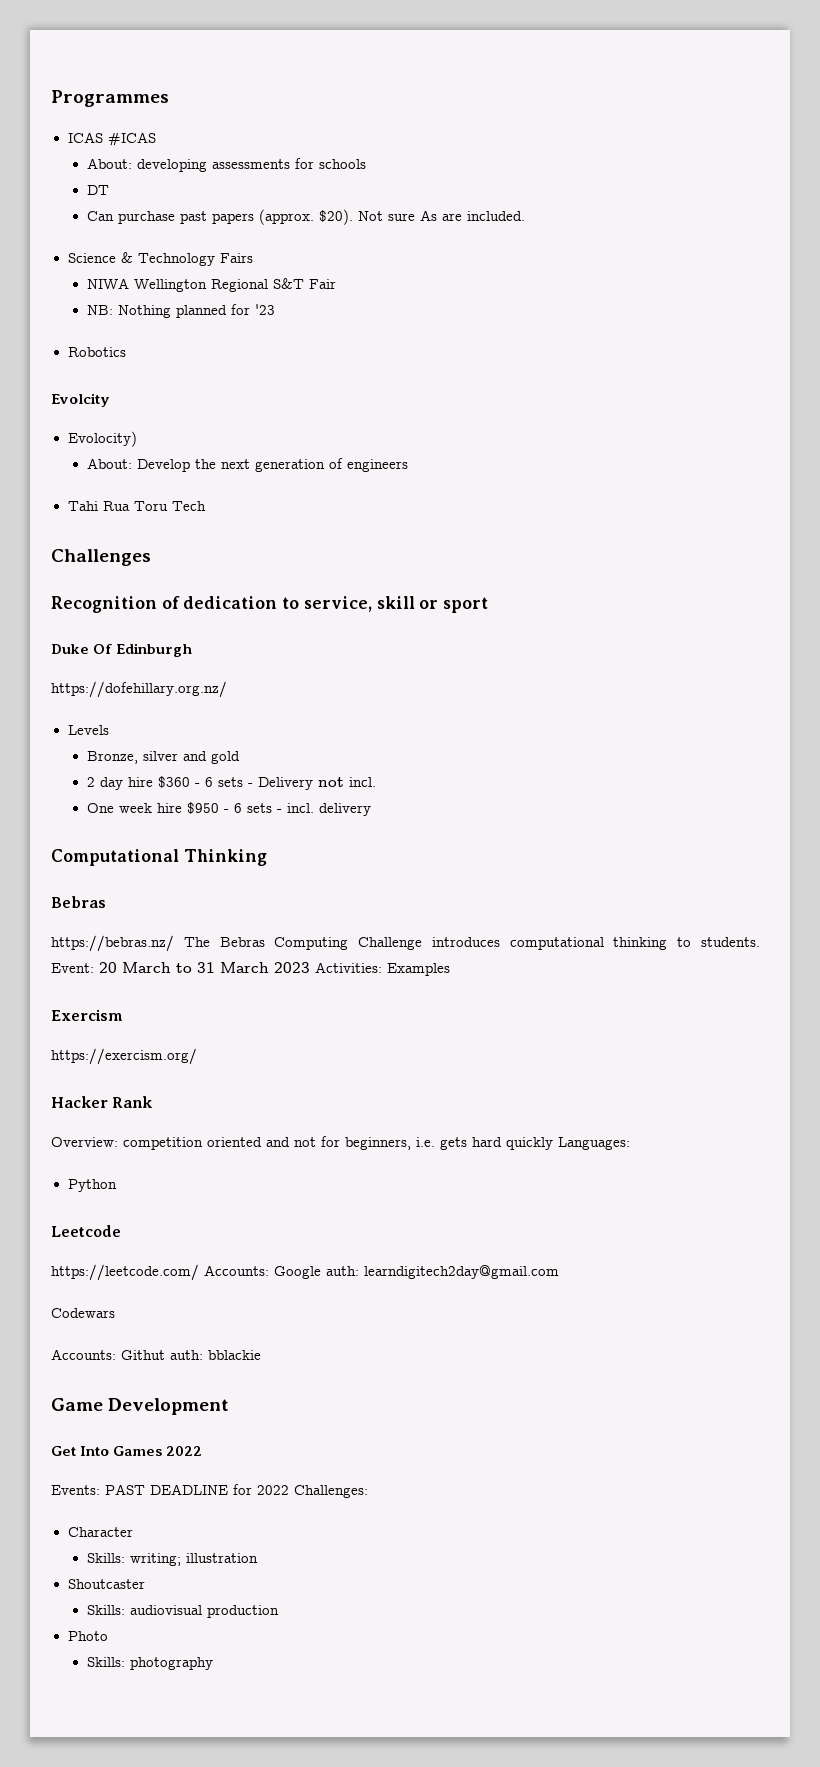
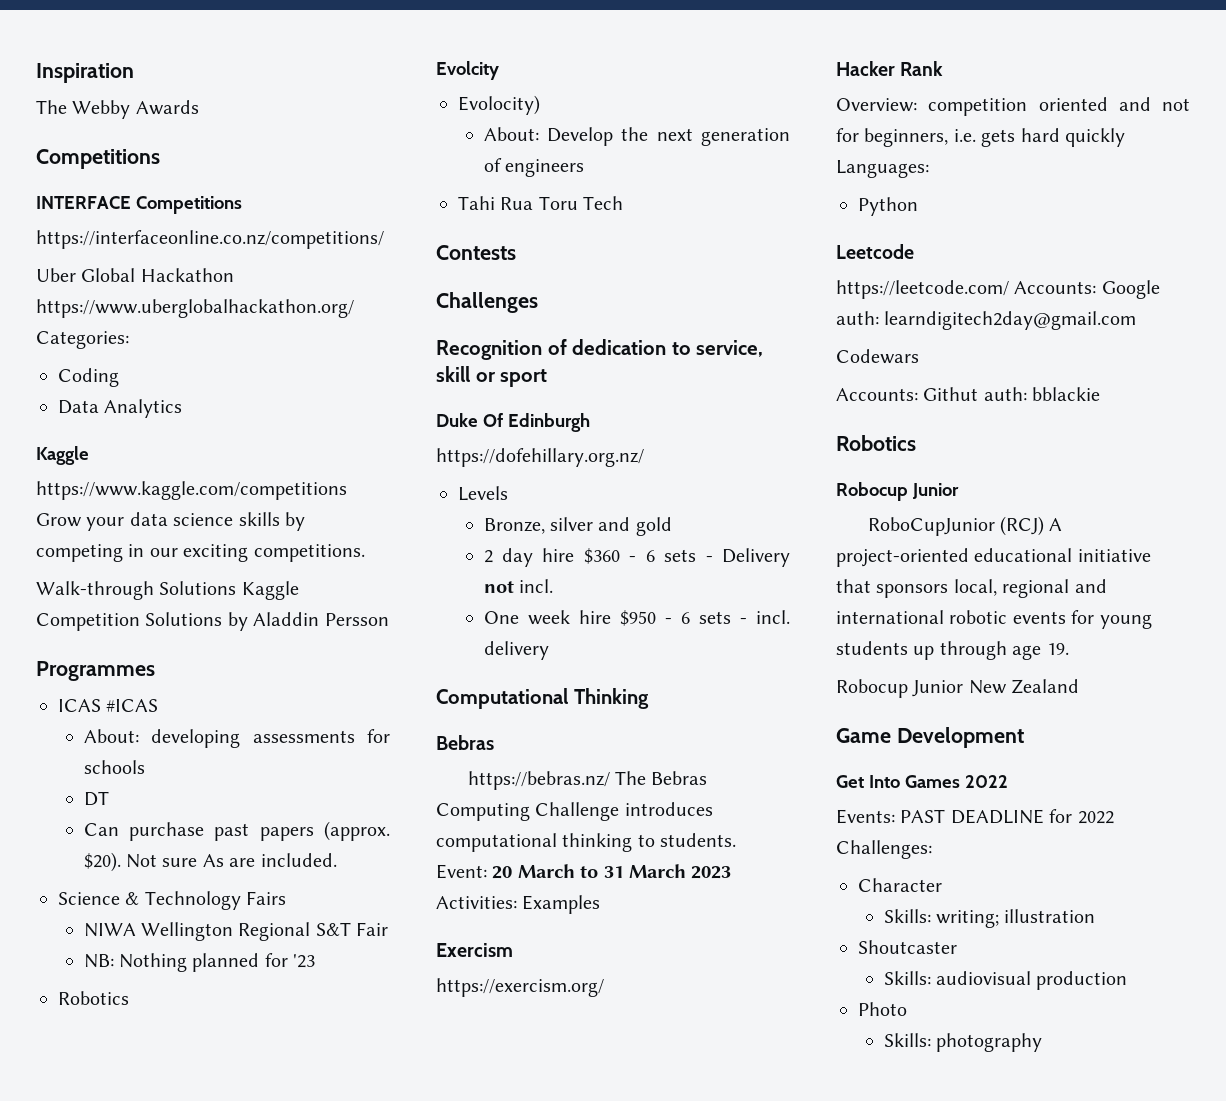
+ Inspiration
+ The Webby Awards
+ Competitions
+ INTERFACE Competitions
+ https://interfaceonline.co.nz/competitions/
+ Uber Global Hackathon https://www.uberglobalhackathon.org/ Categories:
+ Coding
+ Data Analytics
+ Kaggle
+ https://www.kaggle.com/competitions Grow your data science skills by competing in our exciting competitions.
+ Walk-through Solutions Kaggle Competition Solutions by Aladdin Persson
+ Contests
  Accounts: Githut auth: bblackie
+ Robotics
+ Robocup Junior
+ RoboCupJunior (RCJ) A project-oriented educational initiative that sponsors local, regional and international robotic events for young students up through age 19.
+ Robocup Junior New Zealand

